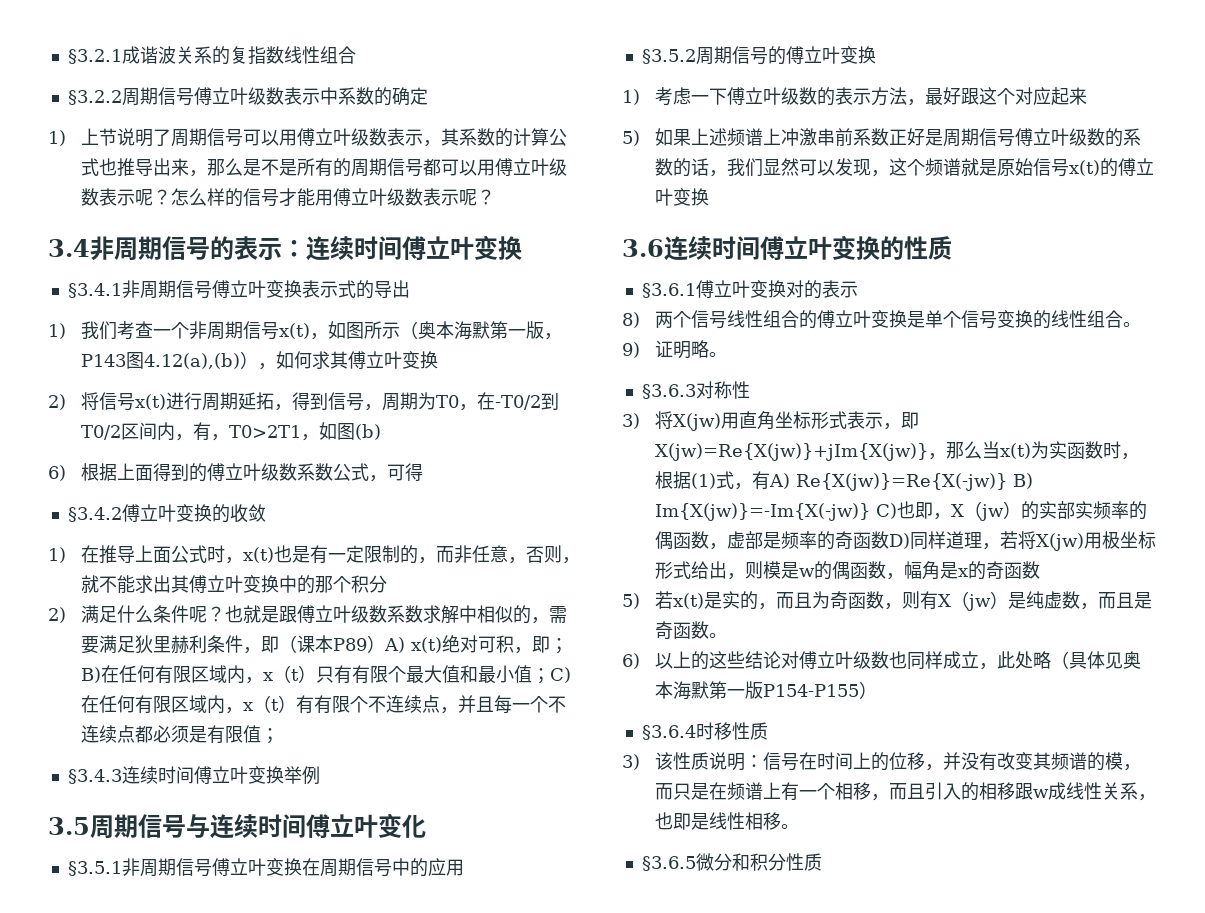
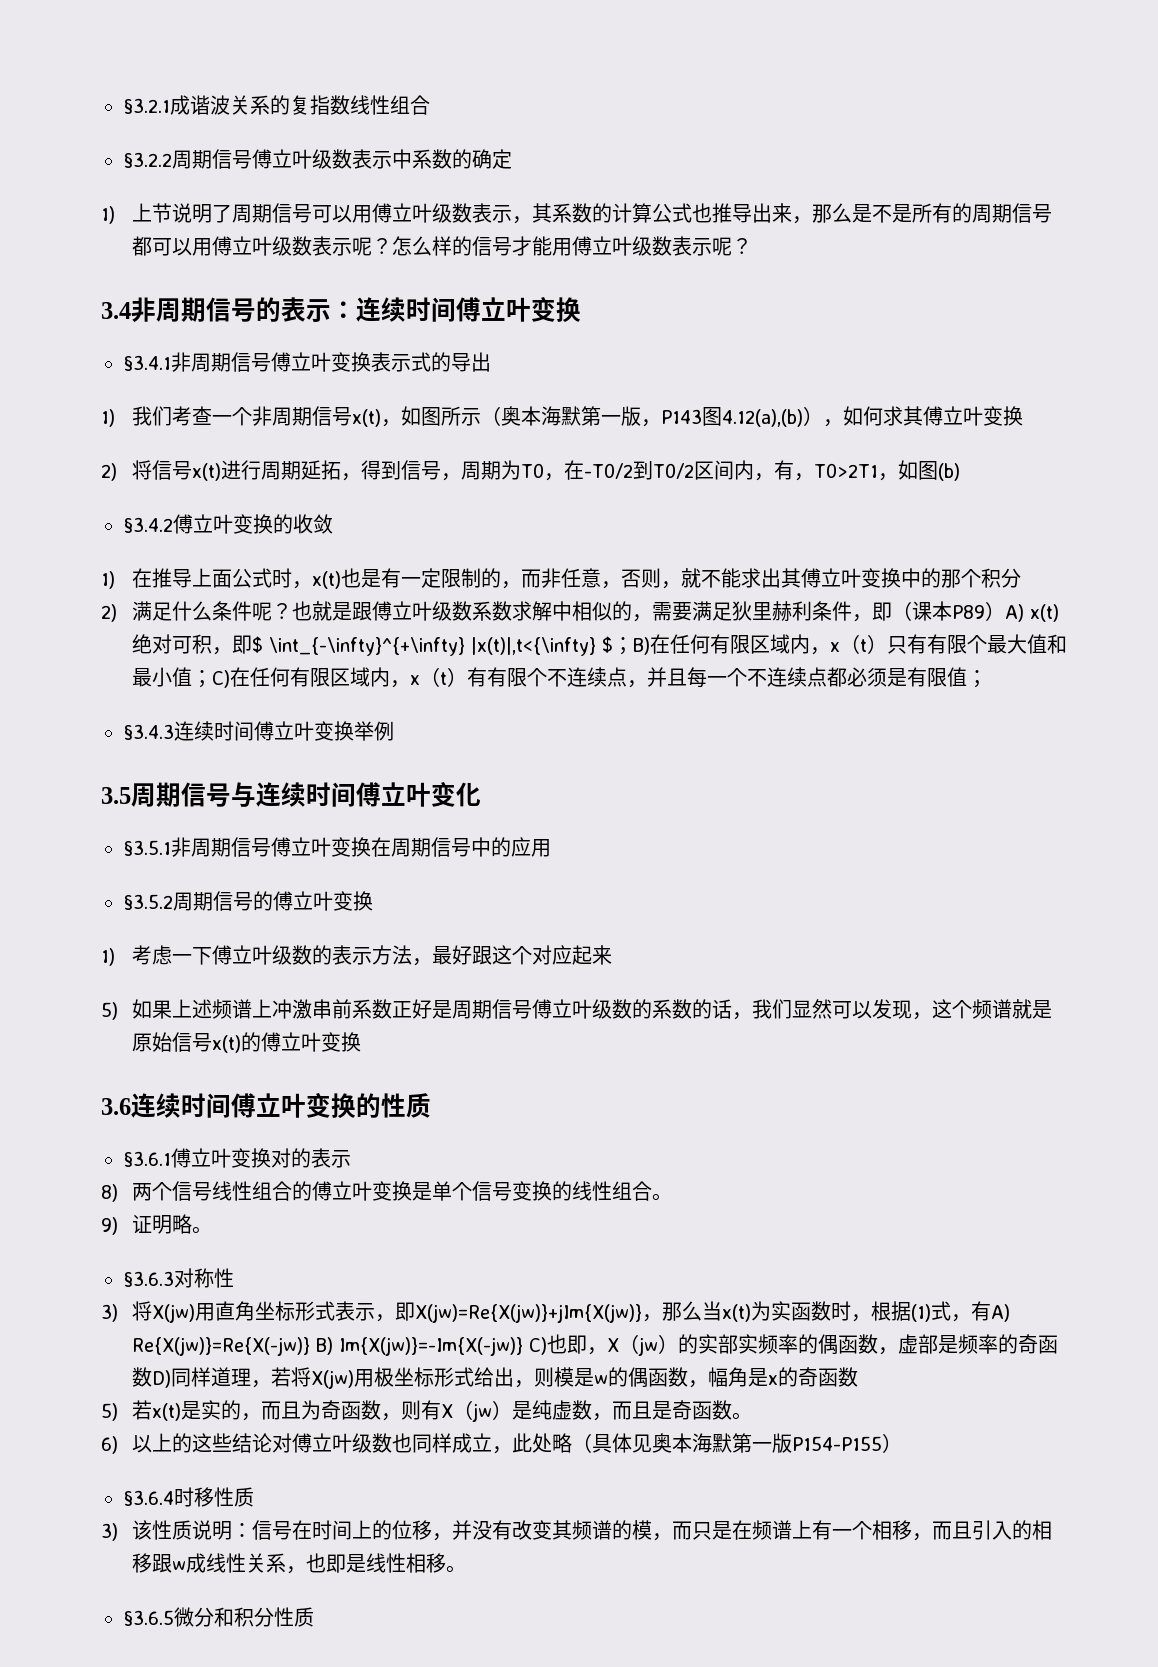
- 6)根据上面得到的傅立叶级数系数公式，可得
- 也就是跟傅立叶级数系数求解中相似的，需要满足狄里赫利条件，即（课本P89）A) x(t)绝对可积，即；B)在任何有限区域内，x（t）只有有限个最大值和最小值；C)在任何有限区域内，x（t）有有限个不连续点，并且每一个不连续点都必须是有限值；
+ 也就是跟傅立叶级数系数求解中相似的，需要满足狄里赫利条件，即（课本P89）A) x(t)绝对可积，即$ \int_{-\infty}^{+\infty} |x(t)|,t<{\infty} $；B)在任何有限区域内，x（t）只有有限个最大值和最小值；C)在任何有限区域内，x（t）有有限个不连续点，并且每一个不连续点都必须是有限值；

